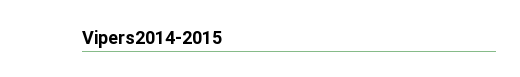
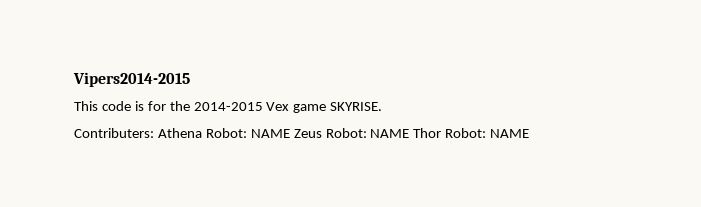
+ This code is for the 2014-2015 Vex game SKYRISE.
+ Contributers: Athena Robot: NAME Zeus Robot: NAME Thor Robot: NAME

